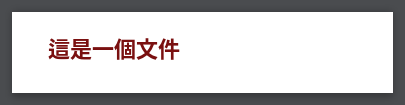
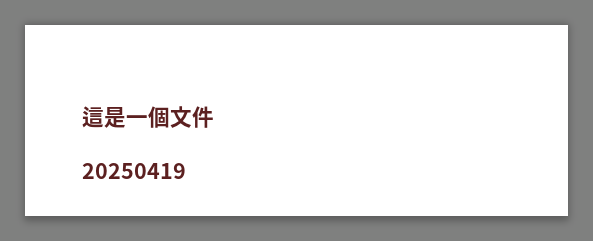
+ 20250419

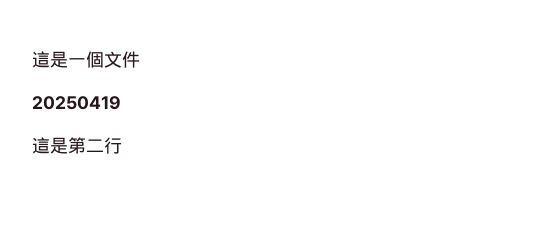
+ 這是第二行

